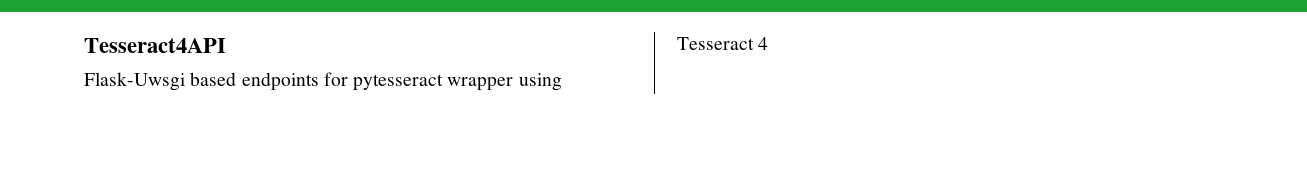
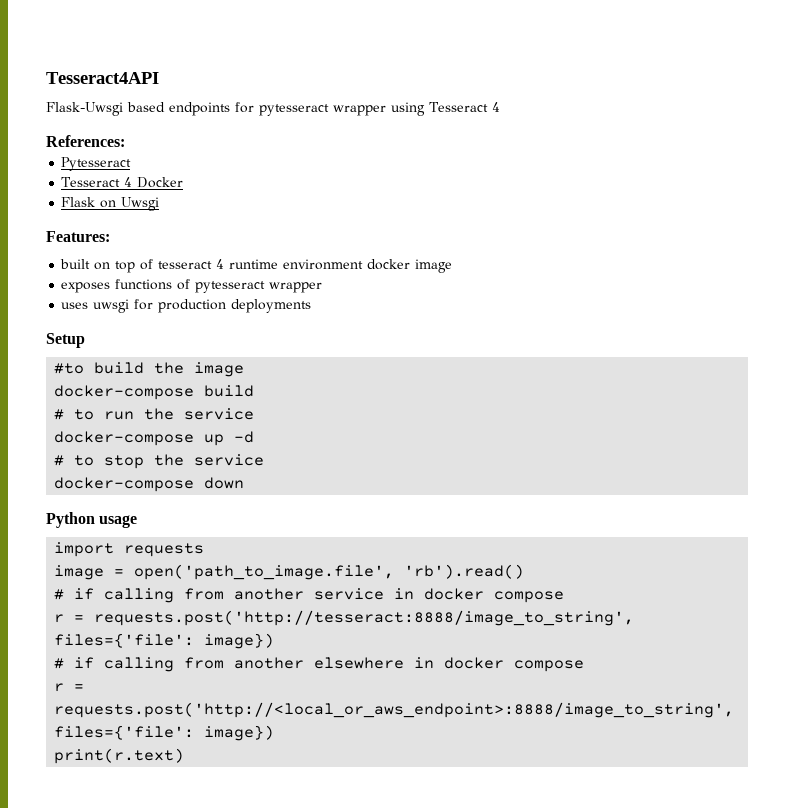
+ References:
+ Pytesseract
+ Tesseract 4 Docker
+ Flask on Uwsgi
+ Features:
+ built on top of tesseract 4 runtime environment docker image
+ exposes functions of pytesseract wrapper
+ uses uwsgi for production deployments
+ Setup
+ #to build the image
+ docker-compose build
+ # to run the service
+ docker-compose up -d
+ # to stop the service
+ docker-compose down
+ Python usage
+ import requests
+ image = open('path_to_image.file', 'rb').read()
+ # if calling from another service in docker compose
+ r = requests.post('http://tesseract:8888/image_to_string', files={'file': image})
+ # if calling from another elsewhere in docker compose
+ r = requests.post('http://<local_or_aws_endpoint>:8888/image_to_string', files={'file': image})
+ print(r.text)

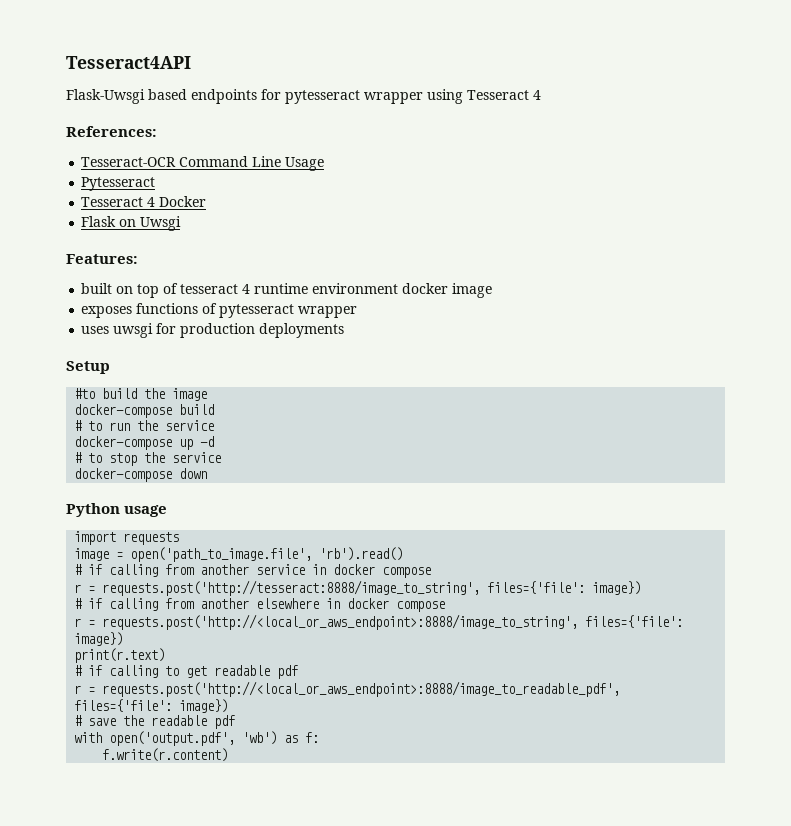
+ Tesseract-OCR Command Line Usage
+ # if calling to get readable pdf
+ r = requests.post('http://<local_or_aws_endpoint>:8888/image_to_readable_pdf', files={'file': image})
+ # save the readable pdf
+ with open('output.pdf', 'wb') as f:
+ f.write(r.content)

